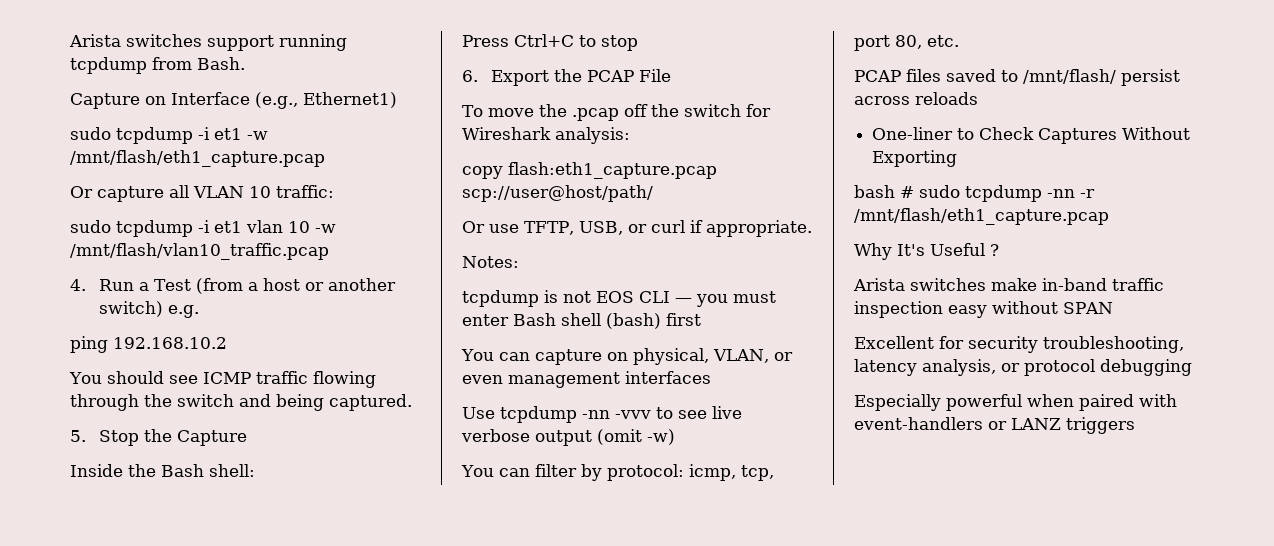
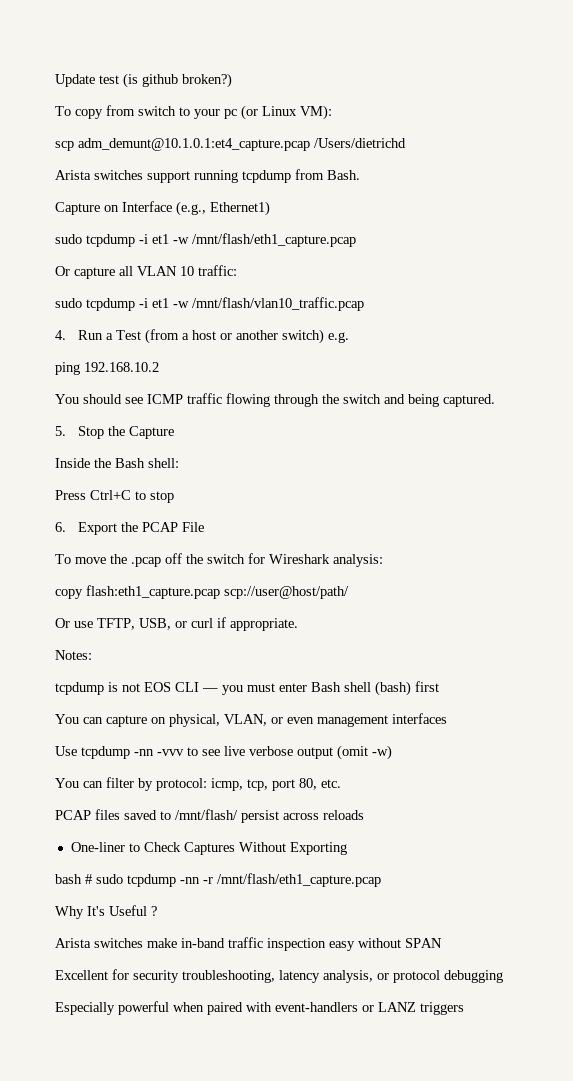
+ Update test (is github broken?)
+ To copy from switch to your pc (or Linux VM):
+ scp adm_demunt@10.1.0.1:et4_capture.pcap /Users/dietrichd
- sudo tcpdump -i et1 vlan 10 -w /mnt/flash/vlan10_traffic.pcap
+ sudo tcpdump -i et1 -w /mnt/flash/vlan10_traffic.pcap

